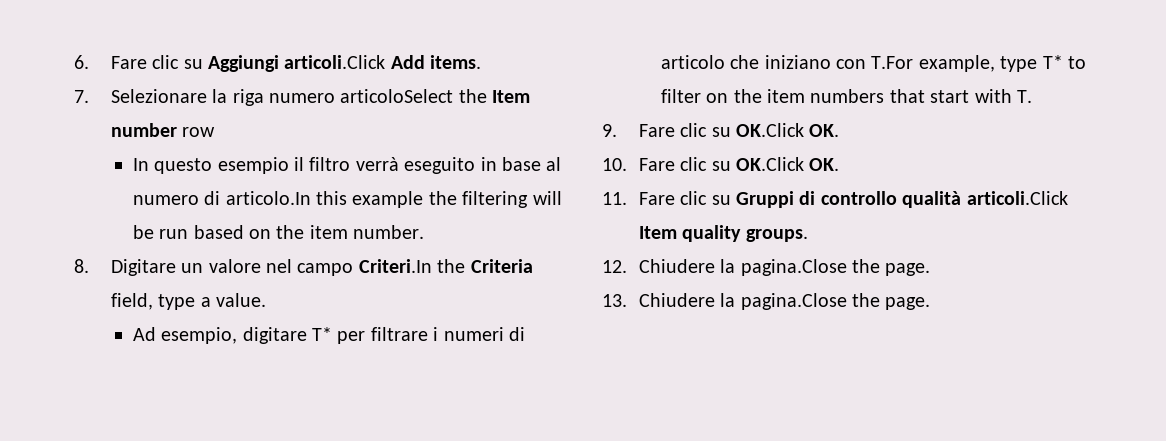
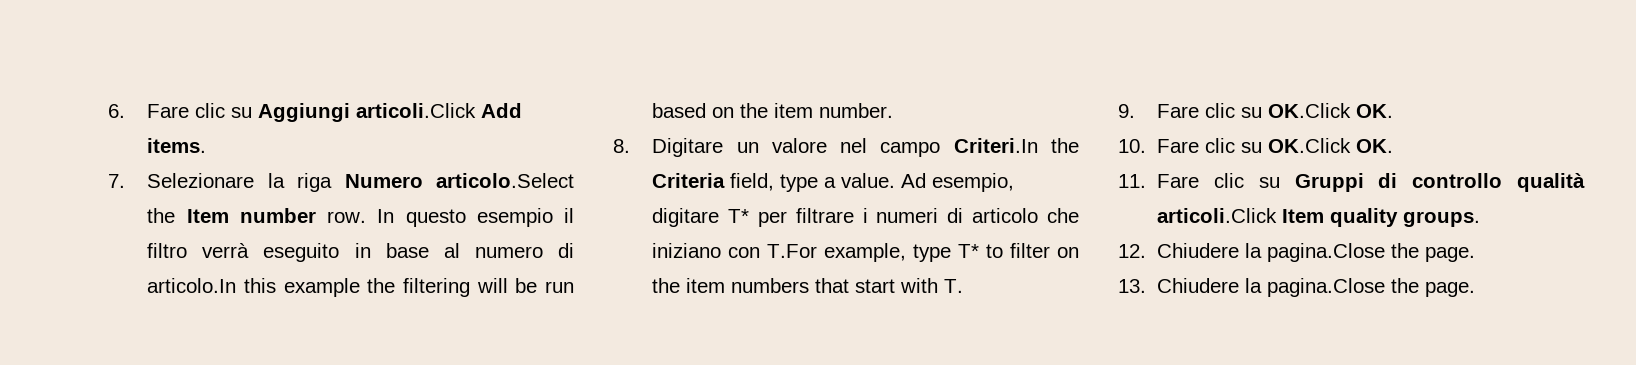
- 7. Selezionare la riga numero articoloSelect the Item number row
- In questo esempio il filtro verrà eseguito in base al numero di articolo.In this example the filtering will be run based on the item number.
+ 7. Selezionare la riga Numero articolo.Select the Item number row. In questo esempio il filtro verrà eseguito in base al numero di articolo.In this example the filtering will be run based on the item number.
- 8. Digitare un valore nel campo Criteri.In the Criteria field, type a value.
- Ad esempio, digitare T* per filtrare i numeri di articolo che iniziano con T.For example, type T* to filter on the item numbers that start with T.
+ 8. Digitare un valore nel campo Criteri.In the Criteria field, type a value. Ad esempio, digitare T* per filtrare i numeri di articolo che iniziano con T.For example, type T* to filter on the item numbers that start with T.

